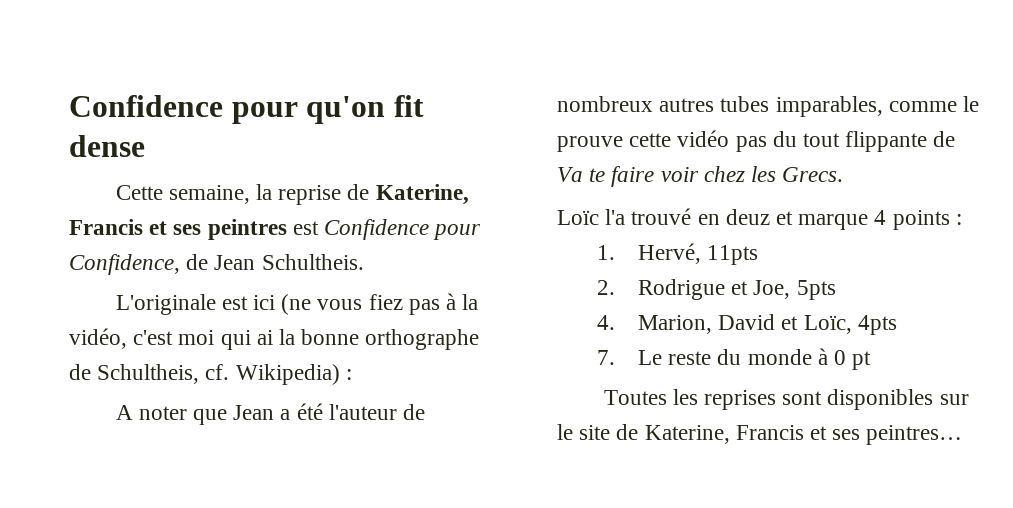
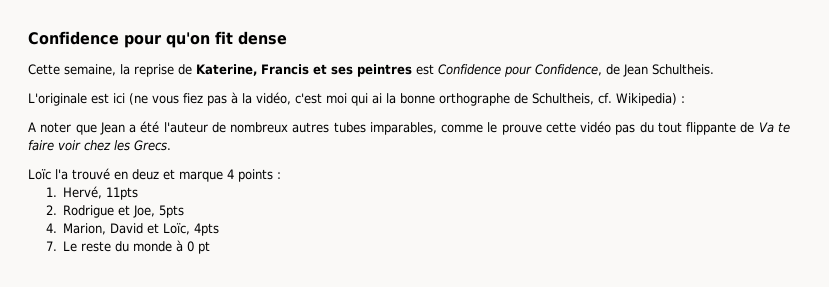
- Toutes les reprises sont disponibles sur le site de Katerine, Francis et ses peintres…

